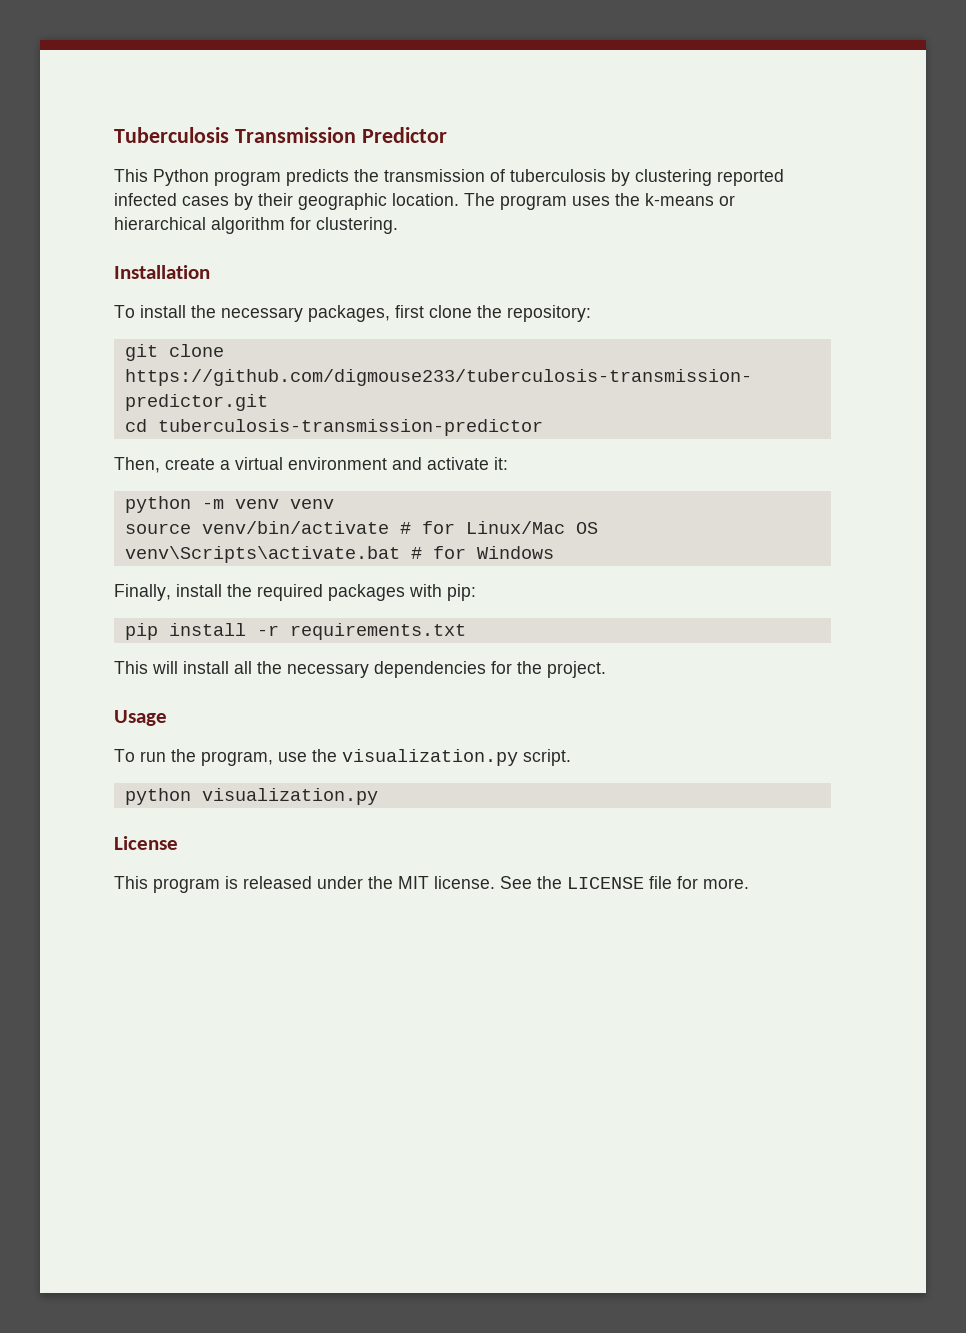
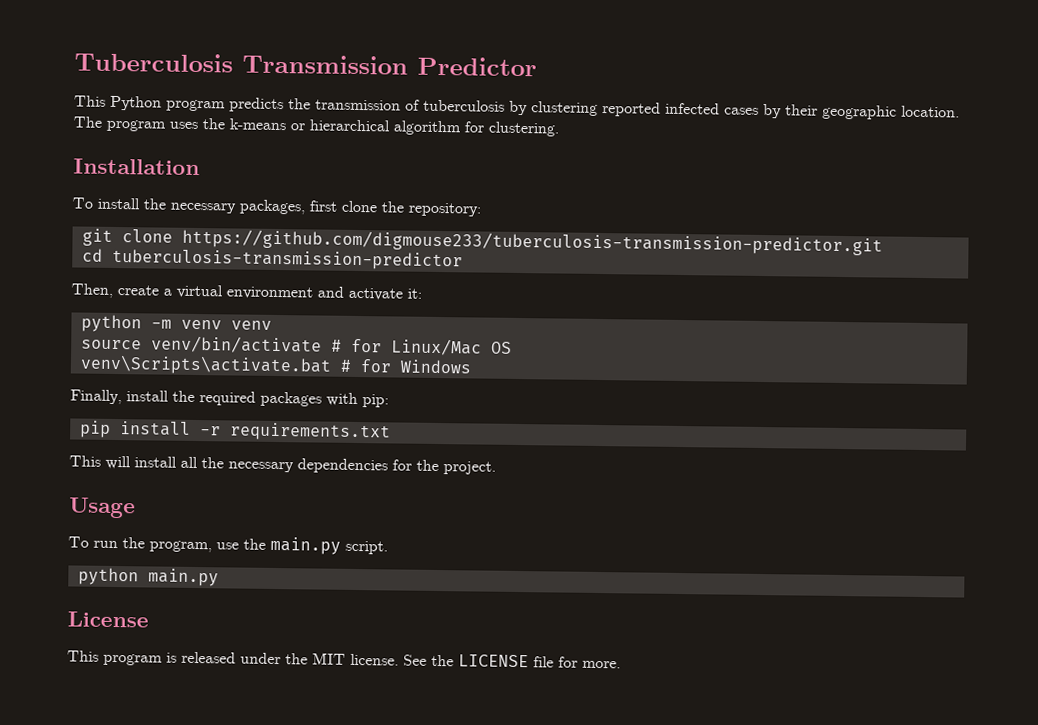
- To run the program, use the visualization.py script.
+ To run the program, use the main.py script.
- python visualization.py
+ python main.py

